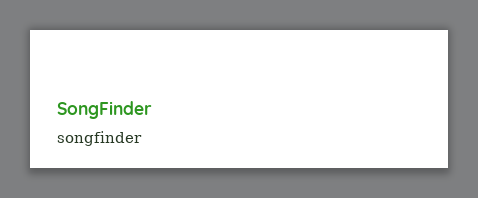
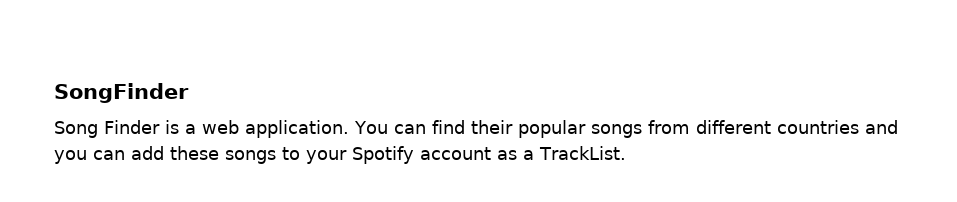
- songfinder
+ Song Finder is a web application. You can find their popular songs from different countries and you can add these songs to your Spotify account as a TrackList.

